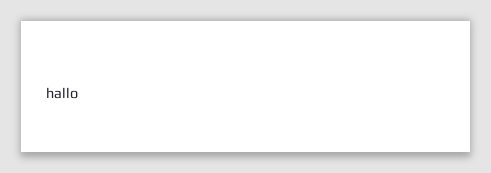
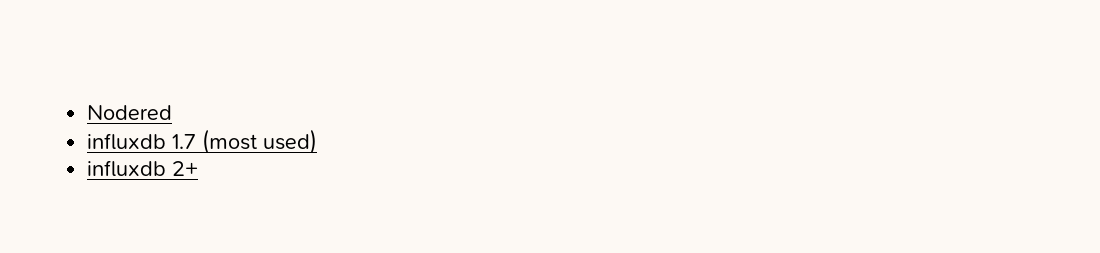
- hallo
+ Nodered
+ influxdb 1.7 (most used)
+ influxdb 2+

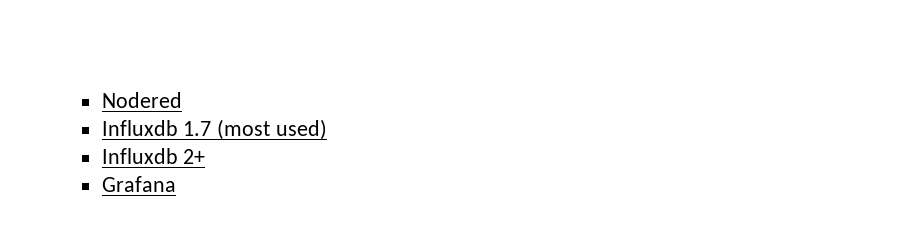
- influxdb 1.7 (most used)
+ Influxdb 1.7 (most used)
- influxdb 2+
+ Influxdb 2+
+ Grafana

